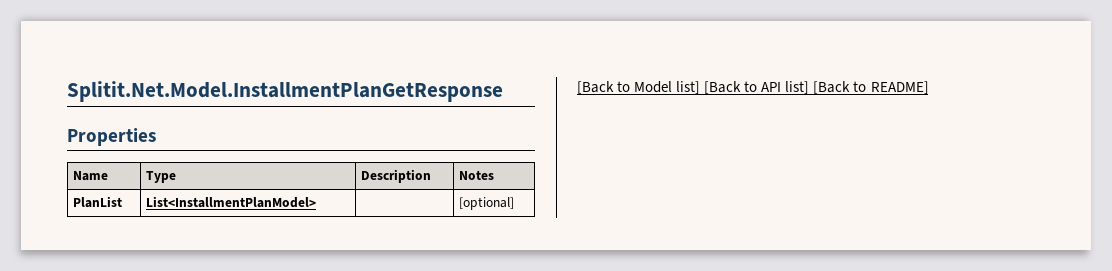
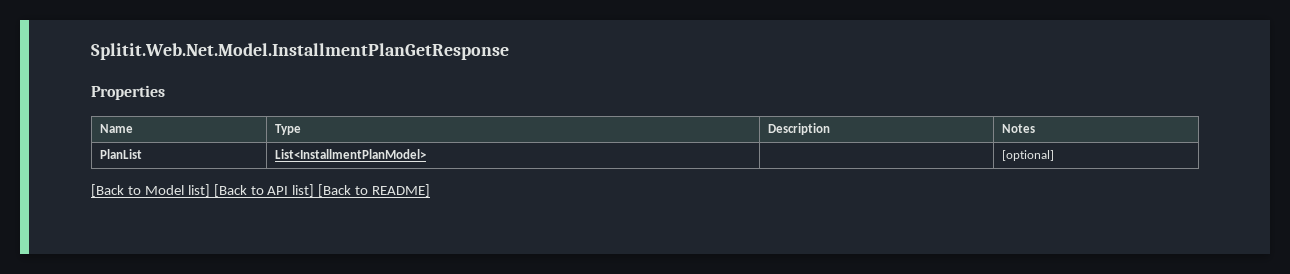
- Splitit.Net.Model.InstallmentPlanGetResponse
+ Splitit.Web.Net.Model.InstallmentPlanGetResponse

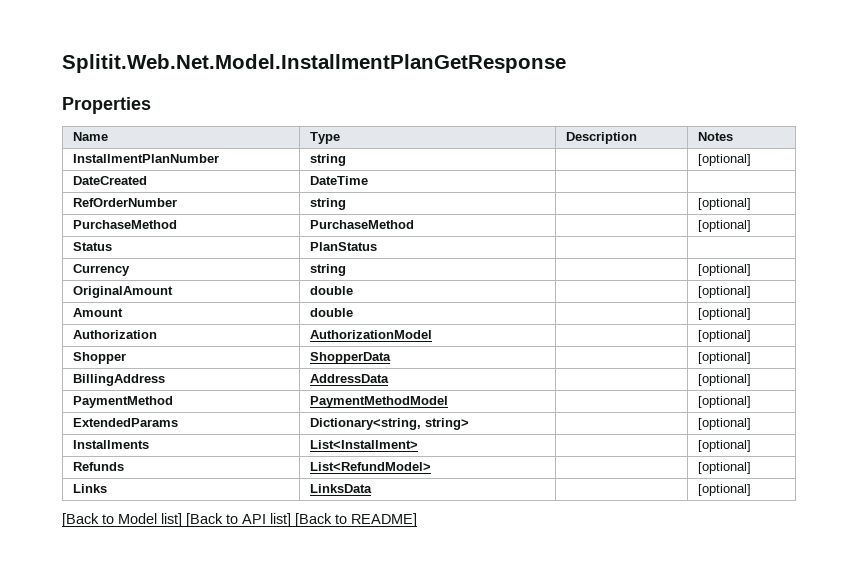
- PlanList | List<InstallmentPlanModel> | | [optional]
+ InstallmentPlanNumber | string | | [optional]
+ DateCreated | DateTime | |
+ RefOrderNumber | string | | [optional]
+ PurchaseMethod | PurchaseMethod | | [optional]
+ Status | PlanStatus | |
+ Currency | string | | [optional]
+ OriginalAmount | double | | [optional]
+ Amount | double | | [optional]
+ Authorization | AuthorizationModel | | [optional]
+ Shopper | ShopperData | | [optional]
+ BillingAddress | AddressData | | [optional]
+ PaymentMethod | PaymentMethodModel | | [optional]
+ ExtendedParams | Dictionary<string, string> | | [optional]
+ Installments | List<Installment> | | [optional]
+ Refunds | List<RefundModel> | | [optional]
+ Links | LinksData | | [optional]

